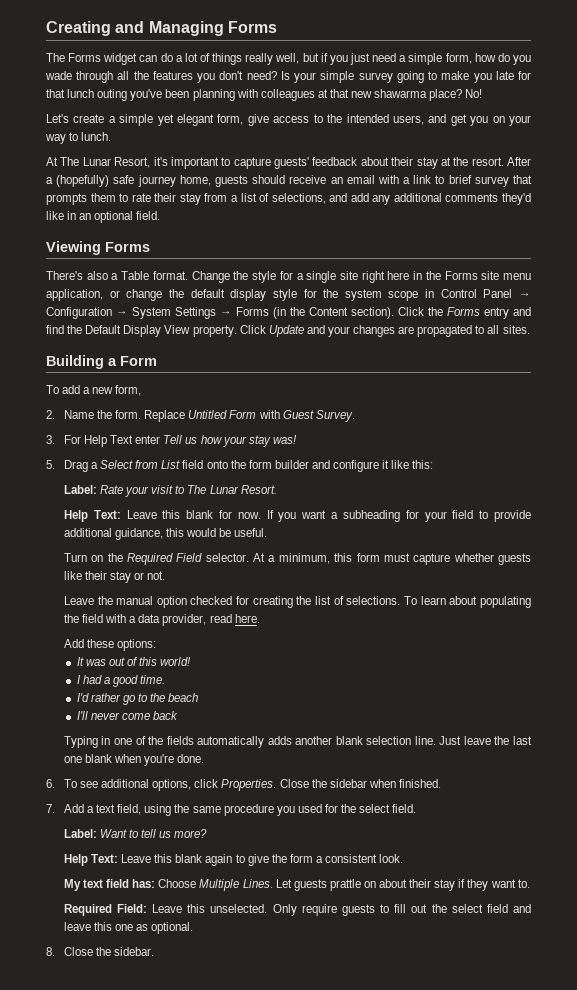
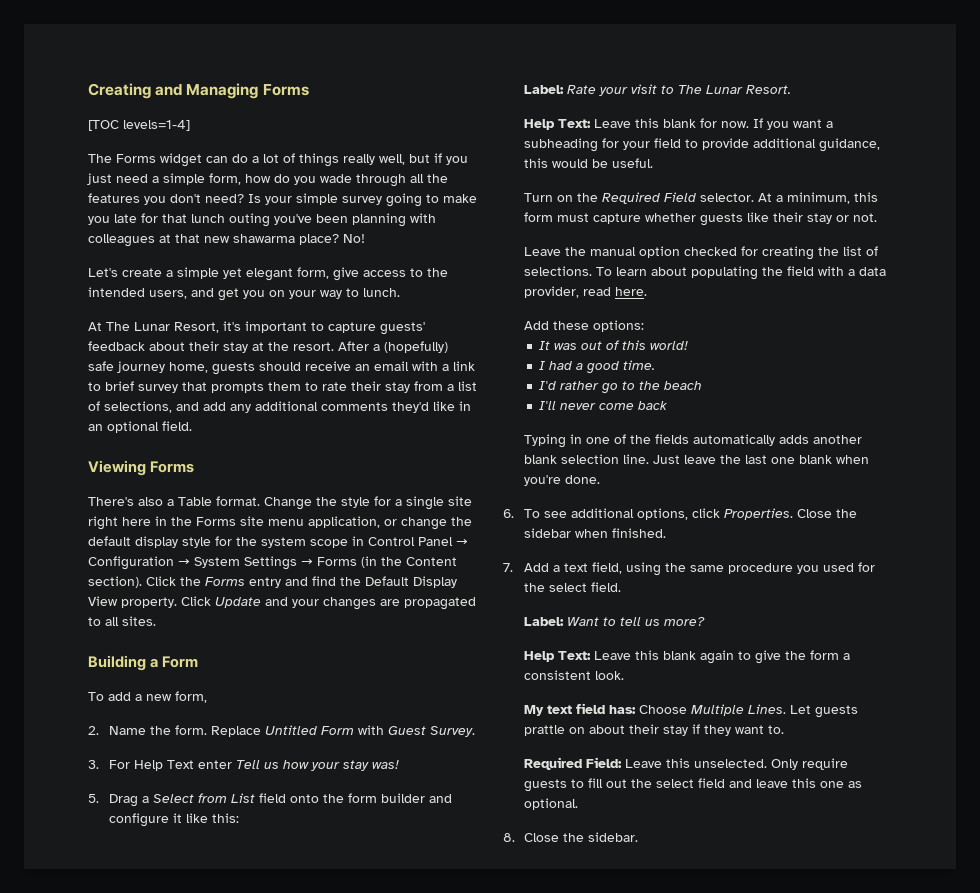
+ [TOC levels=1-4]

